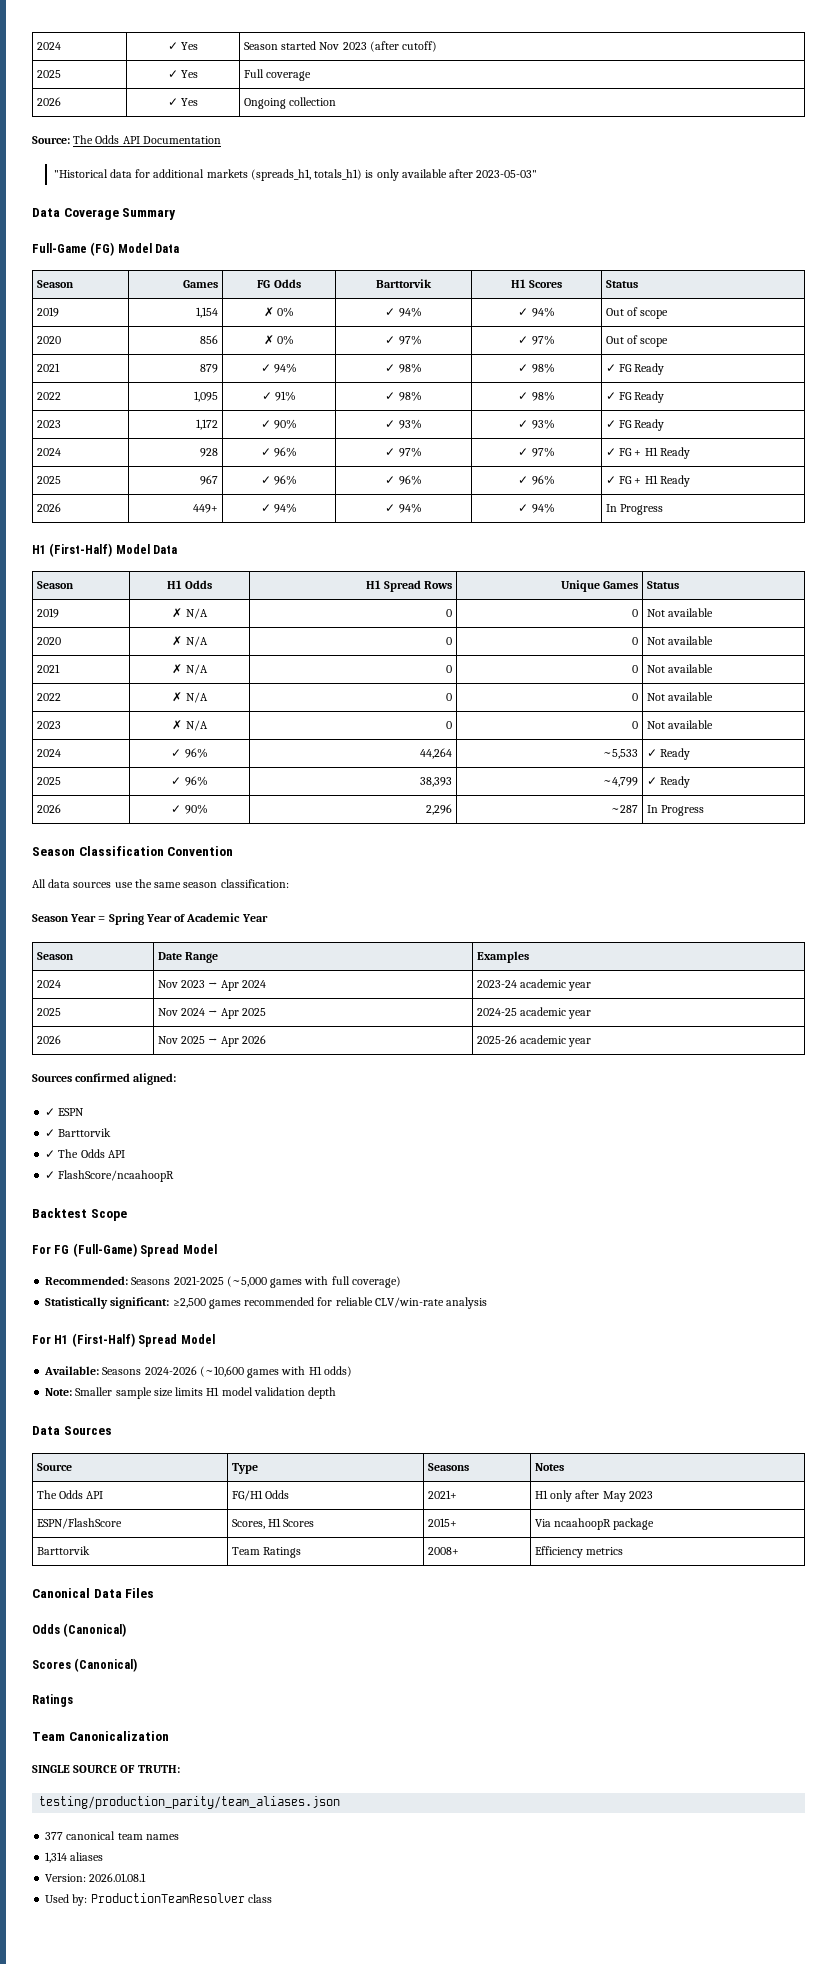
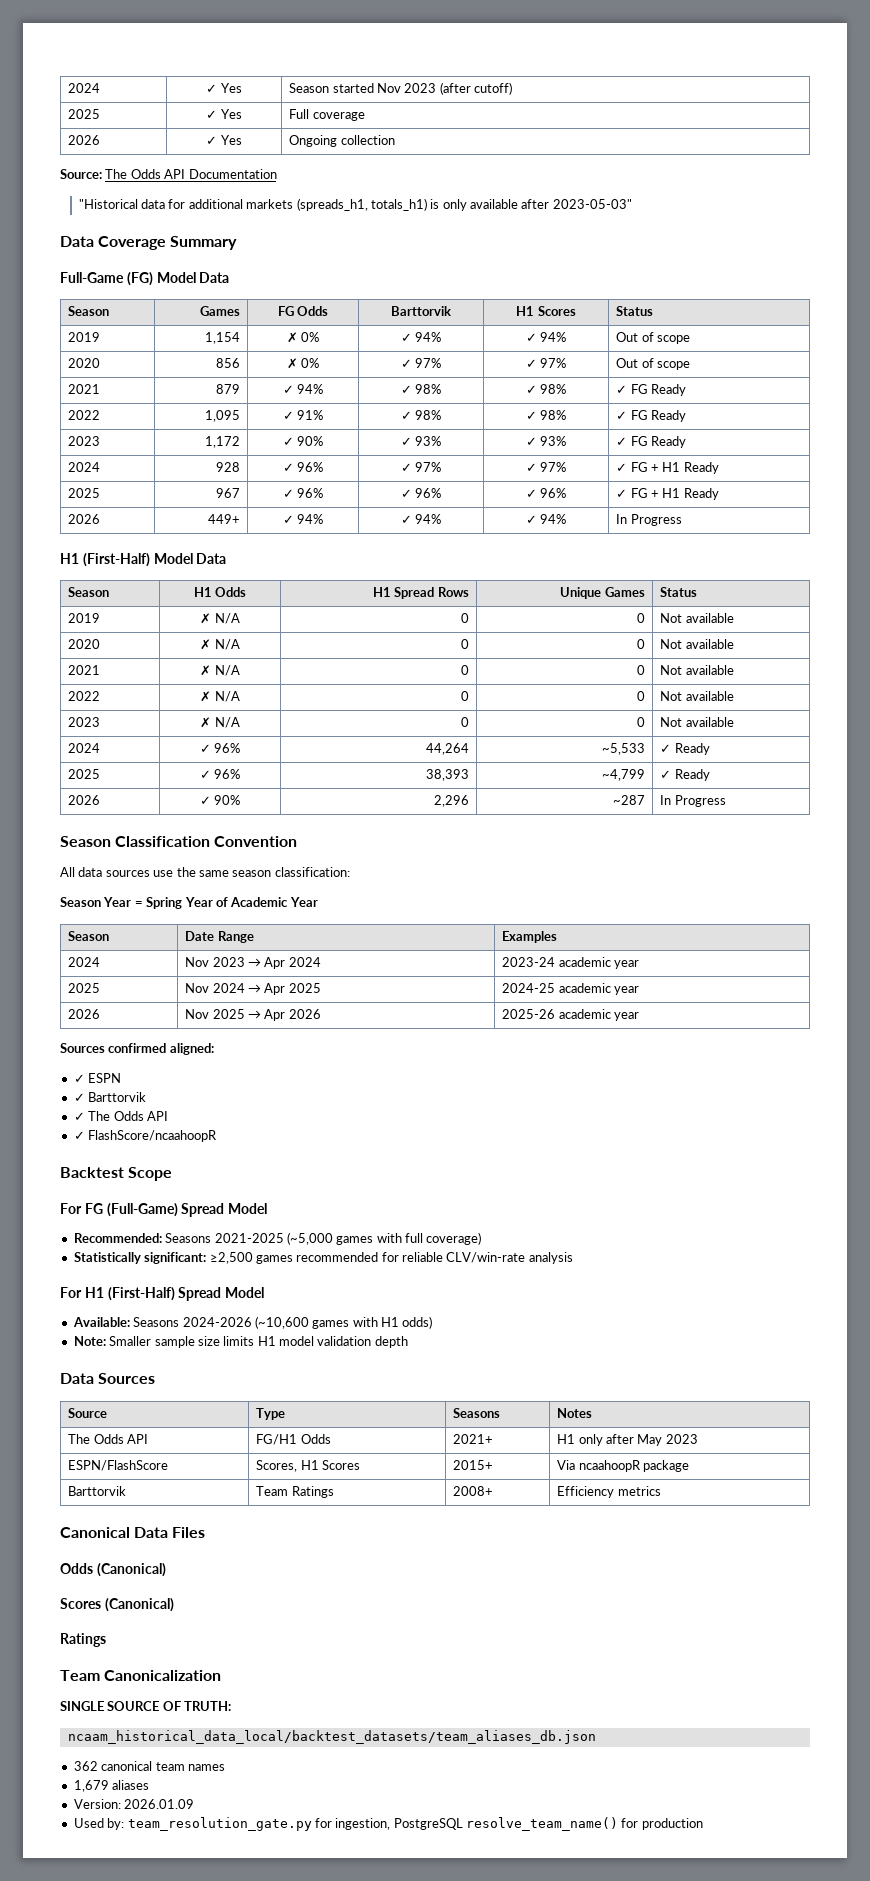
- testing/production_parity/team_aliases.json
- 377 canonical team names
+ ncaam_historical_data_local/backtest_datasets/team_aliases_db.json
+ 362 canonical team names
- 1,314 aliases
+ 1,679 aliases
- Version: 2026.01.08.1
+ Version: 2026.01.09
- Used by: ProductionTeamResolver class
+ Used by: team_resolution_gate.py for ingestion, PostgreSQL resolve_team_name() for production

